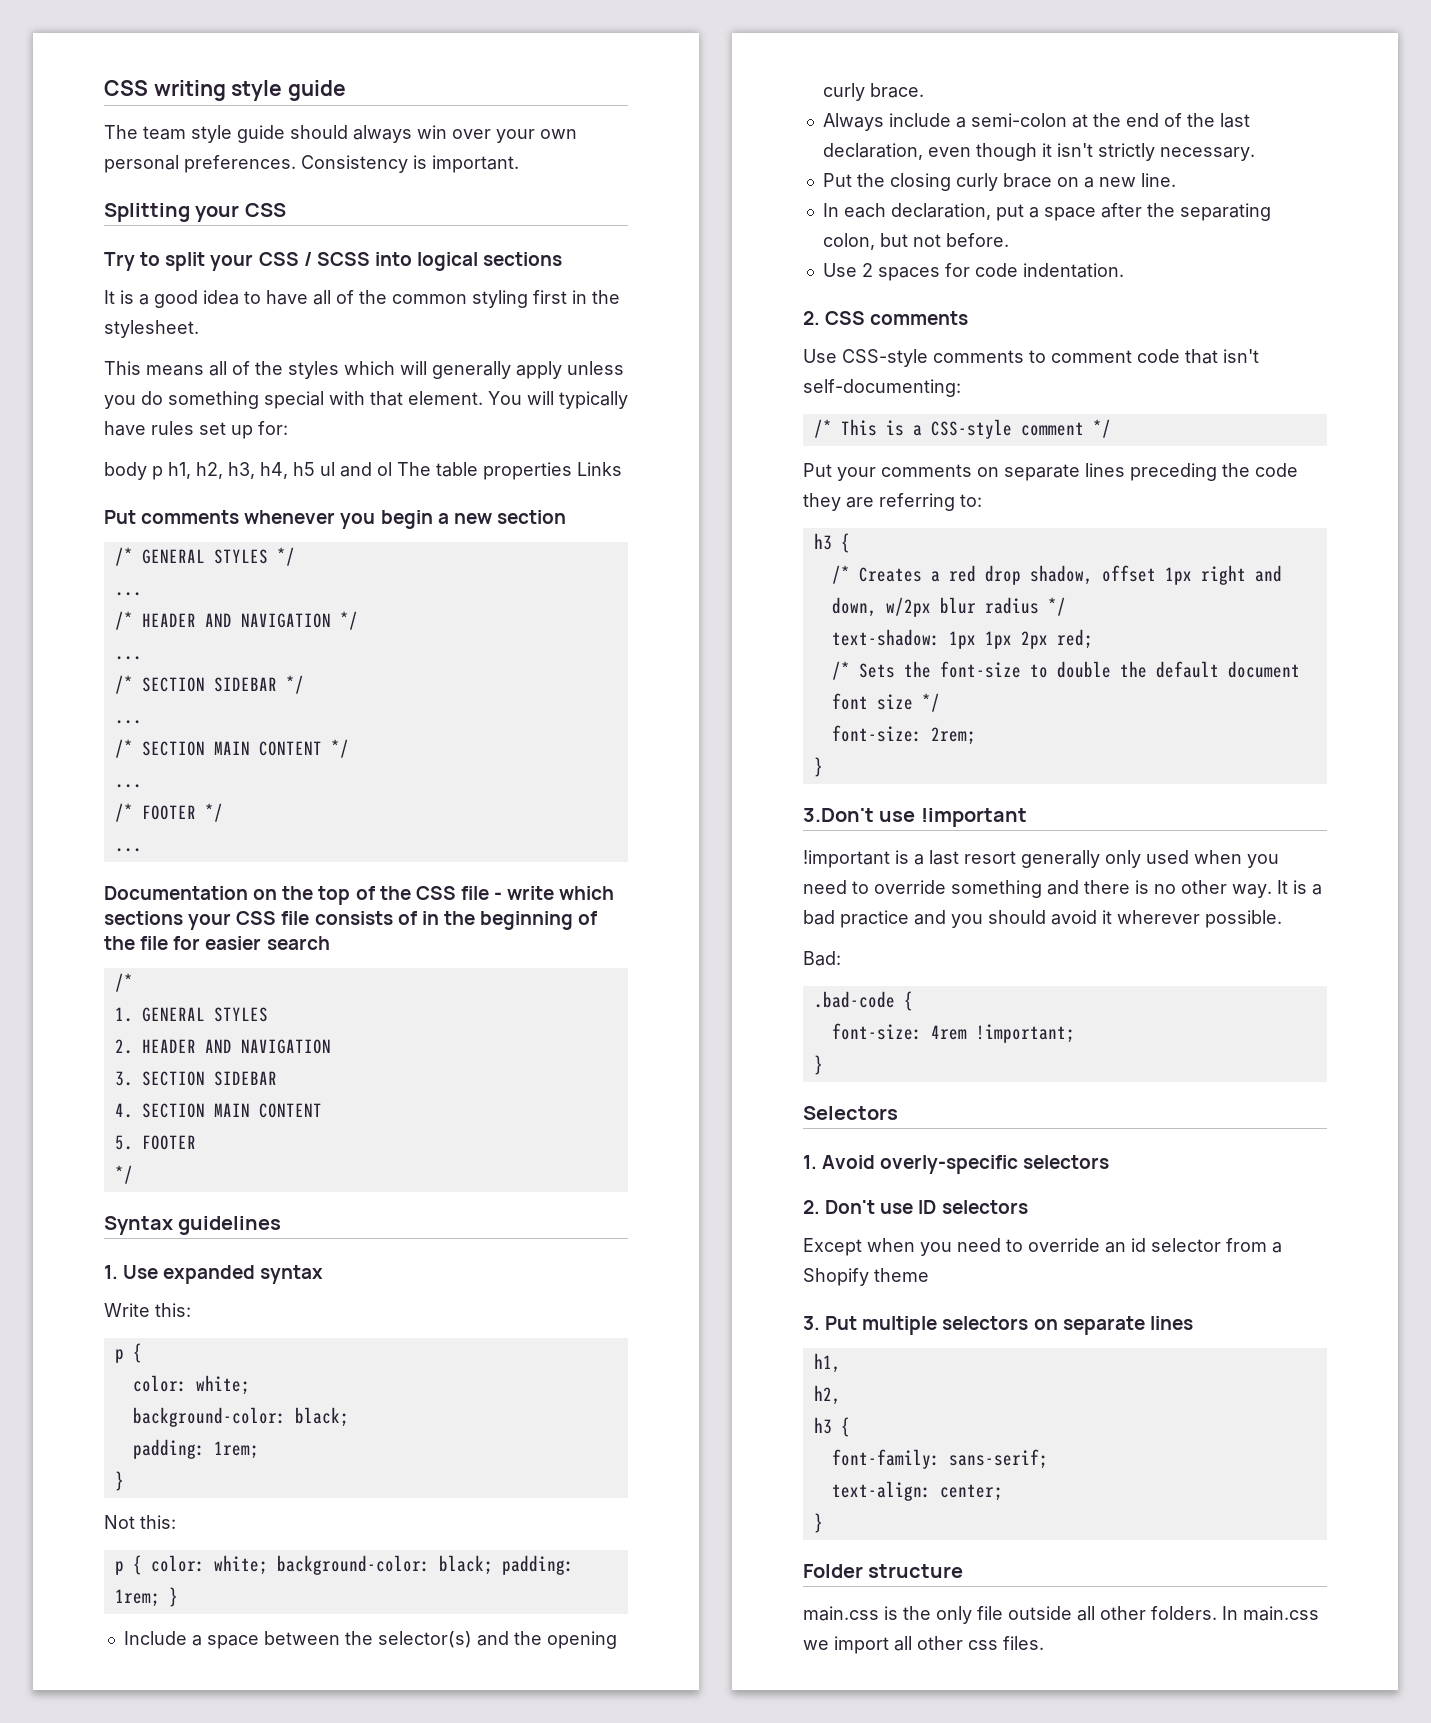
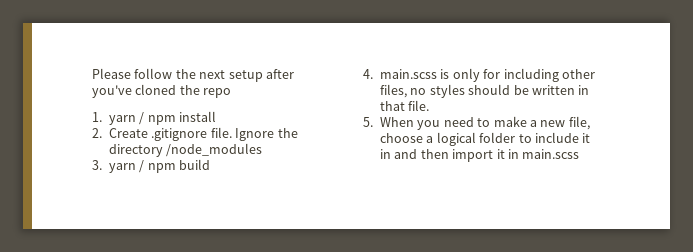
- CSS writing style guide
- The team style guide should always win over your own personal preferences. Consistency is important.
- Splitting your CSS
- Try to split your CSS / SCSS into logical sections
- It is a good idea to have all of the common styling first in the stylesheet.
- This means all of the styles which will generally apply unless you do something special with that element. You will typically have rules set up for:
- body p h1, h2, h3, h4, h5 ul and ol The table properties Links
- Put comments whenever you begin a new section
- /* GENERAL STYLES */
- ...
- /* HEADER AND NAVIGATION */
- ...
- /* SECTION SIDEBAR */
- ...
- /* SECTION MAIN CONTENT */
- ...
- /* FOOTER */
- ...
- Documentation on the top of the CSS file - write which sections your CSS file consists of in the beginning of the file for easier search
- /*
- 1. GENERAL STYLES
- 2. HEADER AND NAVIGATION
- 3. SECTION SIDEBAR
- 4. SECTION MAIN CONTENT
- 5. FOOTER
- */
- Syntax guidelines
- 1. Use expanded syntax
- Write this:
- p {
- color: white;
- background-color: black;
- padding: 1rem;
- }
- Not this:
- p { color: white; background-color: black; padding: 1rem; }
- Include a space between the selector(s) and the opening curly brace.
- Always include a semi-colon at the end of the last declaration, even though it isn't strictly necessary.
- Put the closing curly brace on a new line.
- In each declaration, put a space after the separating colon, but not before.
- Use 2 spaces for code indentation.
- 2. CSS comments
- Use CSS-style comments to comment code that isn't self-documenting:
- /* This is a CSS-style comment */
- Put your comments on separate lines preceding the code they are referring to:
- h3 {
- /* Creates a red drop shadow, offset 1px right and down, w/2px blur radius */
- text-shadow: 1px 1px 2px red;
- /* Sets the font-size to double the default document font size */
- font-size: 2rem;
- }
- 3.Don't use !important
- !important is a last resort generally only used when you need to override something and there is no other way. It is a bad practice and you should avoid it wherever possible.
- Bad:
- .bad-code {
- font-size: 4rem !important;
- }
- Selectors
- 1. Avoid overly-specific selectors
- 2. Don't use ID selectors
- Except when you need to override an id selector from a Shopify theme
- 3. Put multiple selectors on separate lines
- h1,
- h2,
- h3 {
- font-family: sans-serif;
- text-align: center;
- }
- Folder structure
- main.css is the only file outside all other folders. In main.css we import all other css files.
+ Please follow the next setup after you've cloned the repo
+ 1. yarn / npm install
+ 2. Create .gitignore file. Ignore the directory /node_modules
+ 3. yarn / npm build
+ 4. main.scss is only for including other files, no styles should be written in that file.
+ 5. When you need to make a new file, choose a logical folder to include it in and then import it in main.scss

